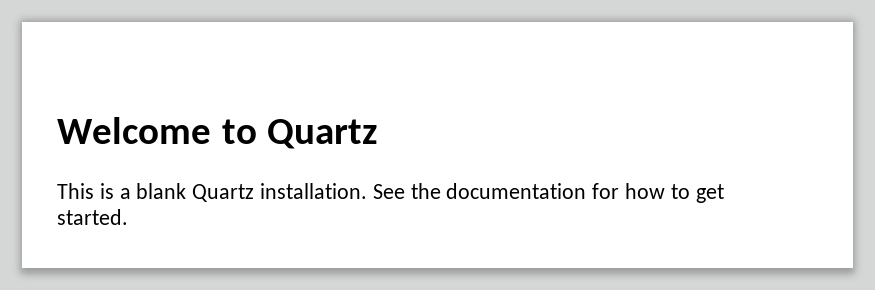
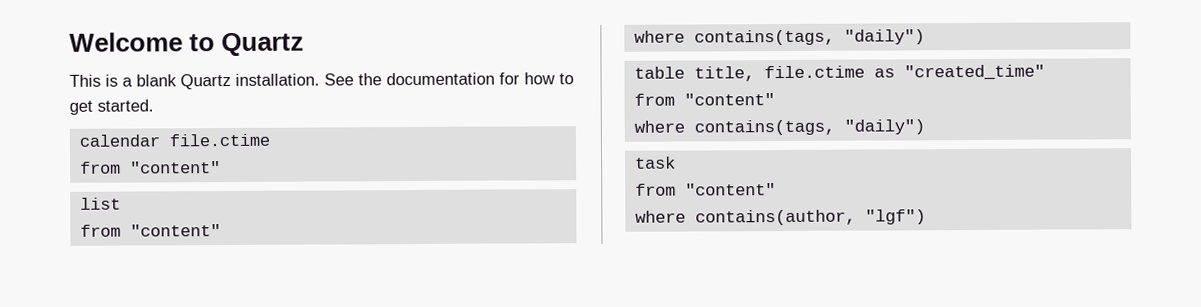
+ calendar file.ctime
+ from "content"
+ list
+ from "content"
+ where contains(tags, "daily")
+ table title, file.ctime as "created_time"
+ from "content"
+ where contains(tags, "daily")
+ task
+ from "content"
+ where contains(author, "lgf")

